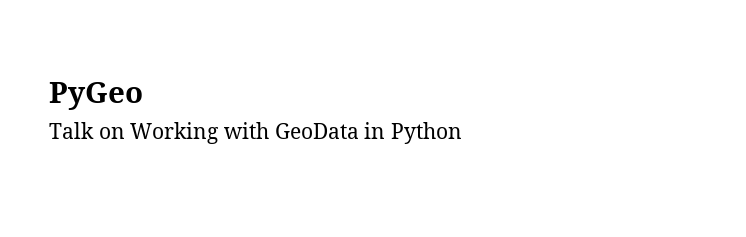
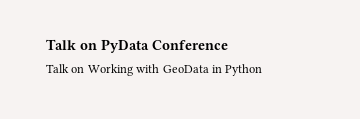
- PyGeo
+ Talk on PyData Conference

